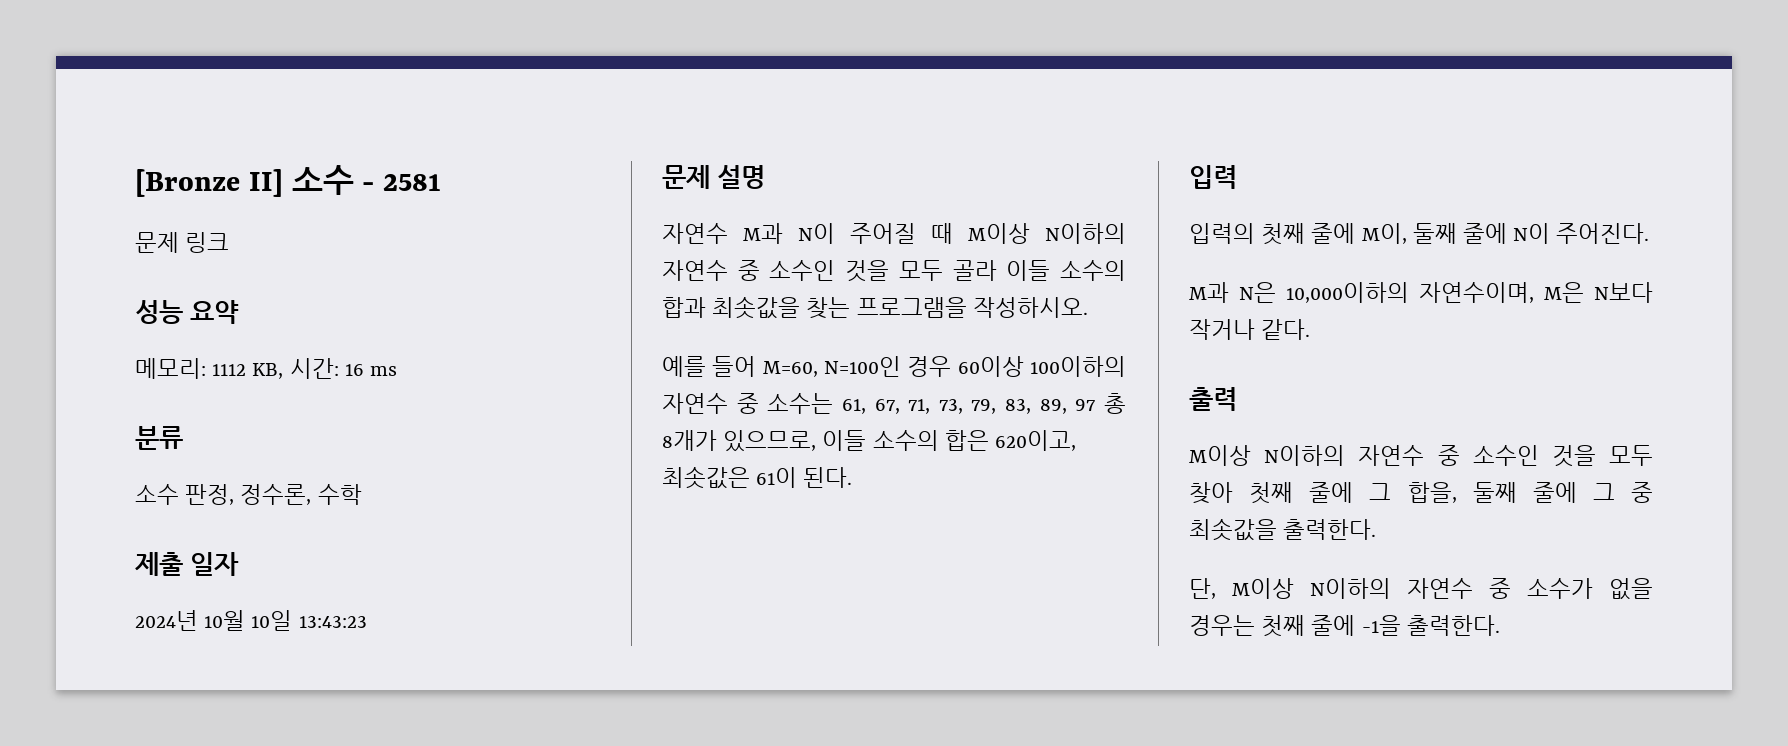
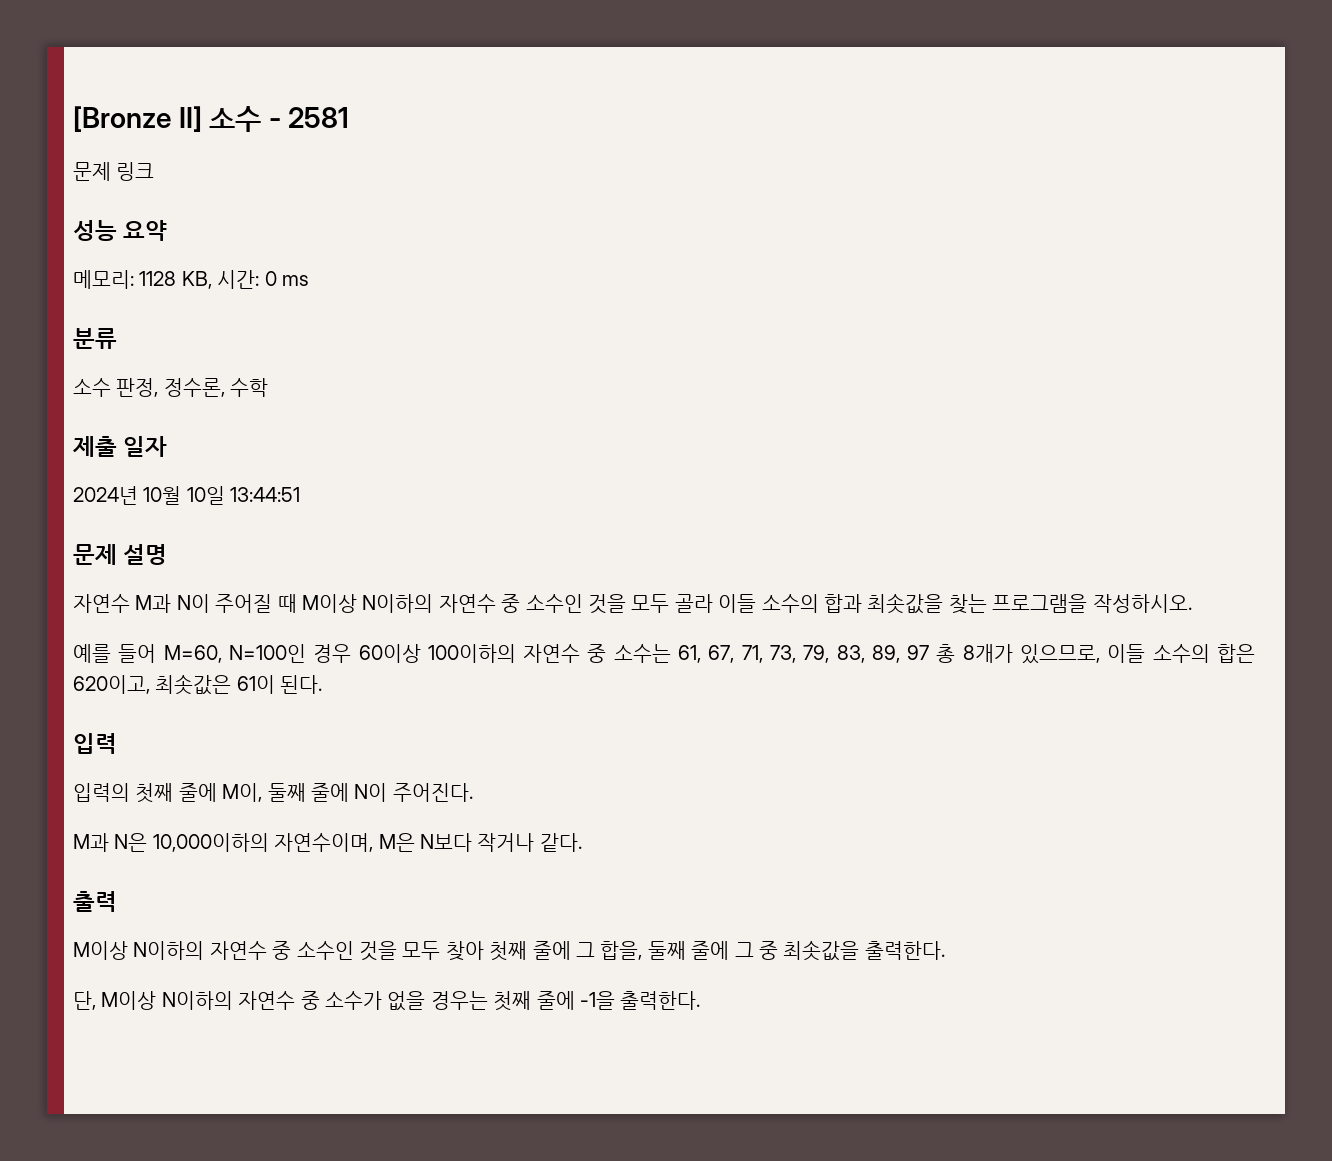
- 메모리: 1112 KB, 시간: 16 ms
+ 메모리: 1128 KB, 시간: 0 ms
- 2024년 10월 10일 13:43:23
+ 2024년 10월 10일 13:44:51

